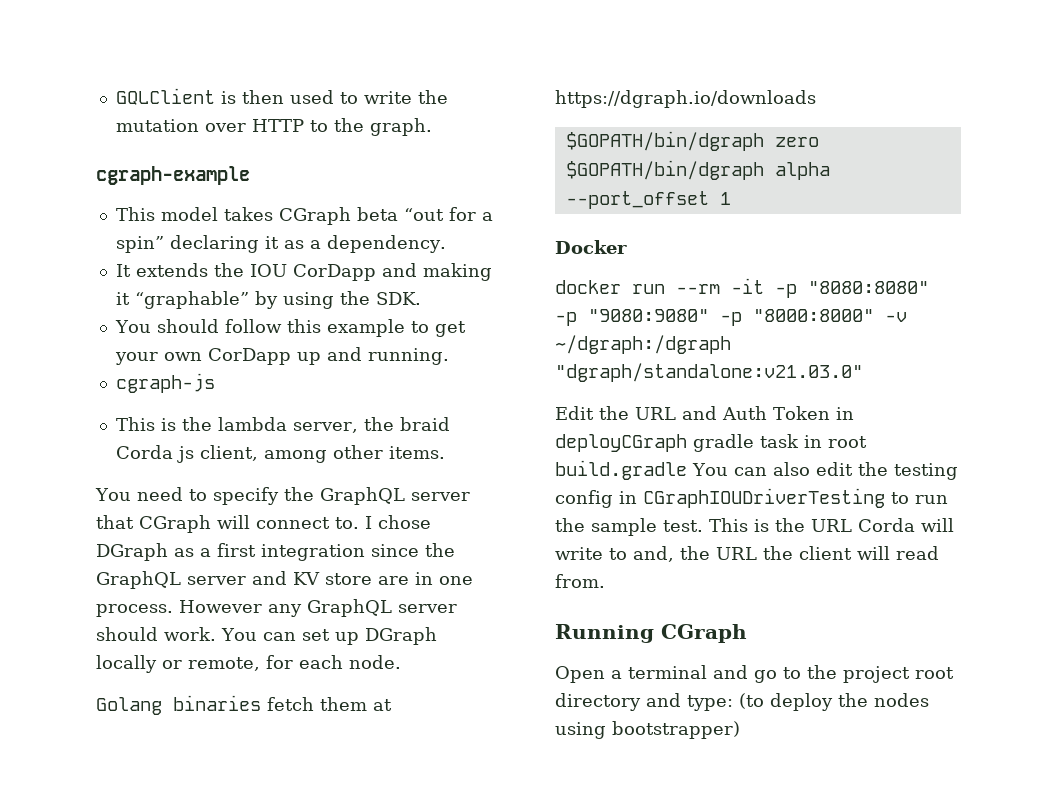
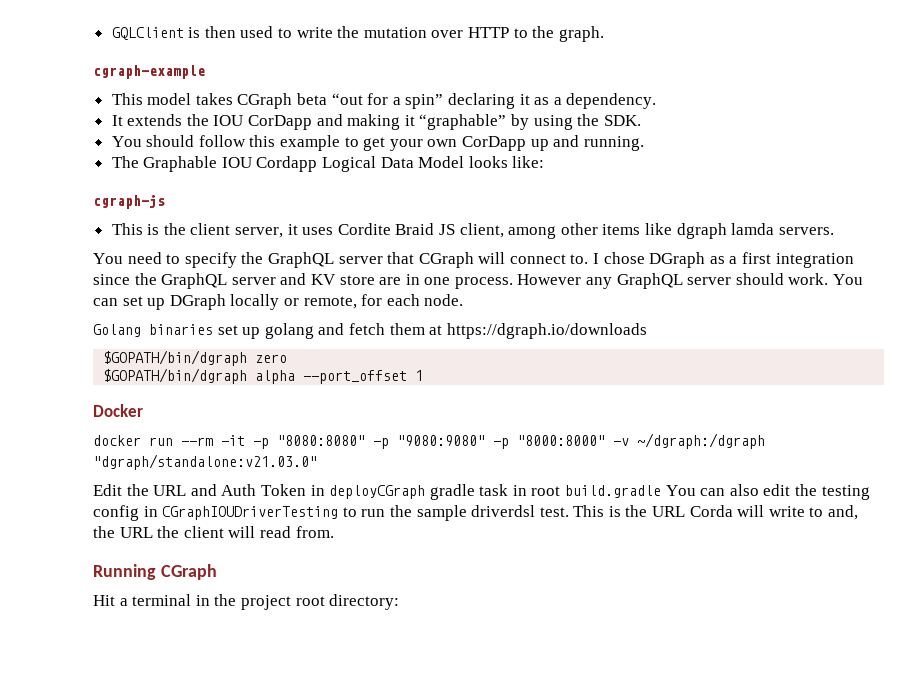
+ The Graphable IOU Cordapp Logical Data Model looks like:
  cgraph-js
- This is the lambda server, the braid Corda js client, among other items.
+ This is the client server, it uses Cordite Braid JS client, among other items like dgraph lamda servers.
- Golang binaries fetch them at https://dgraph.io/downloads
+ Golang binaries set up golang and fetch them at https://dgraph.io/downloads
- Edit the URL and Auth Token in deployCGraph gradle task in root build.gradle You can also edit the testing config in CGraphIOUDriverTesting to run the sample test.
+ Edit the URL and Auth Token in deployCGraph gradle task in root build.gradle You can also edit the testing config in CGraphIOUDriverTesting to run the sample driverdsl test.
- Open a terminal and go to the project root directory and type: (to deploy the nodes using bootstrapper)
+ Hit a terminal in the project root directory:

